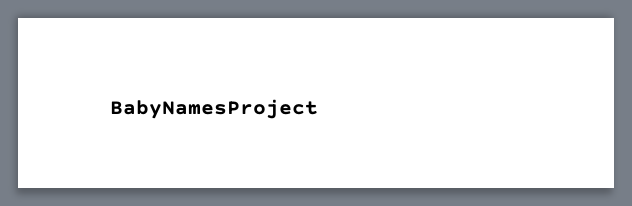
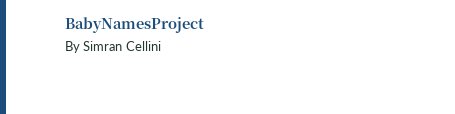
+ By Simran Cellini

